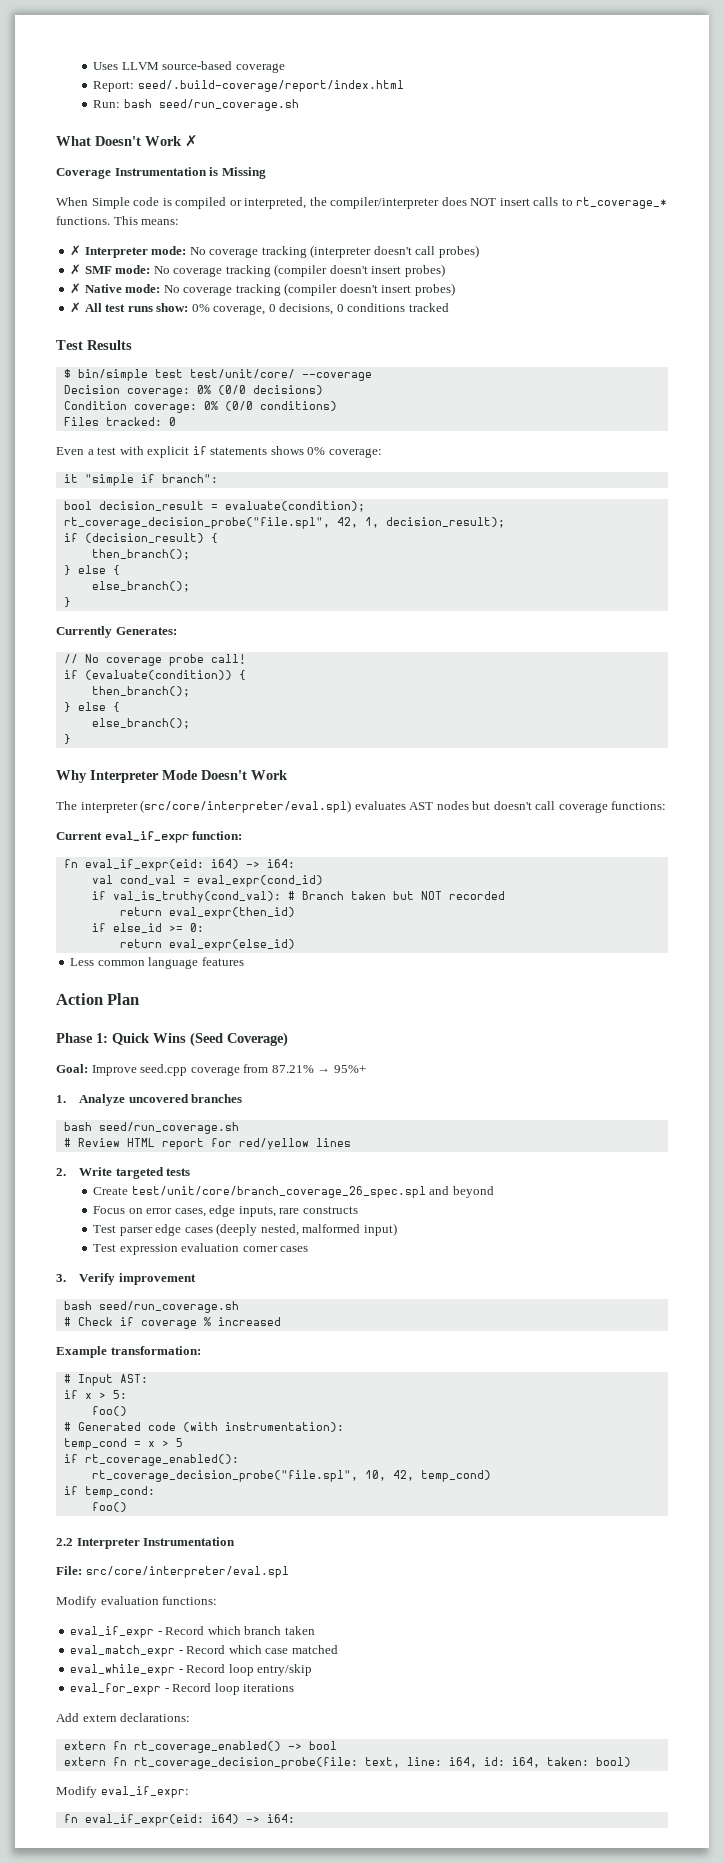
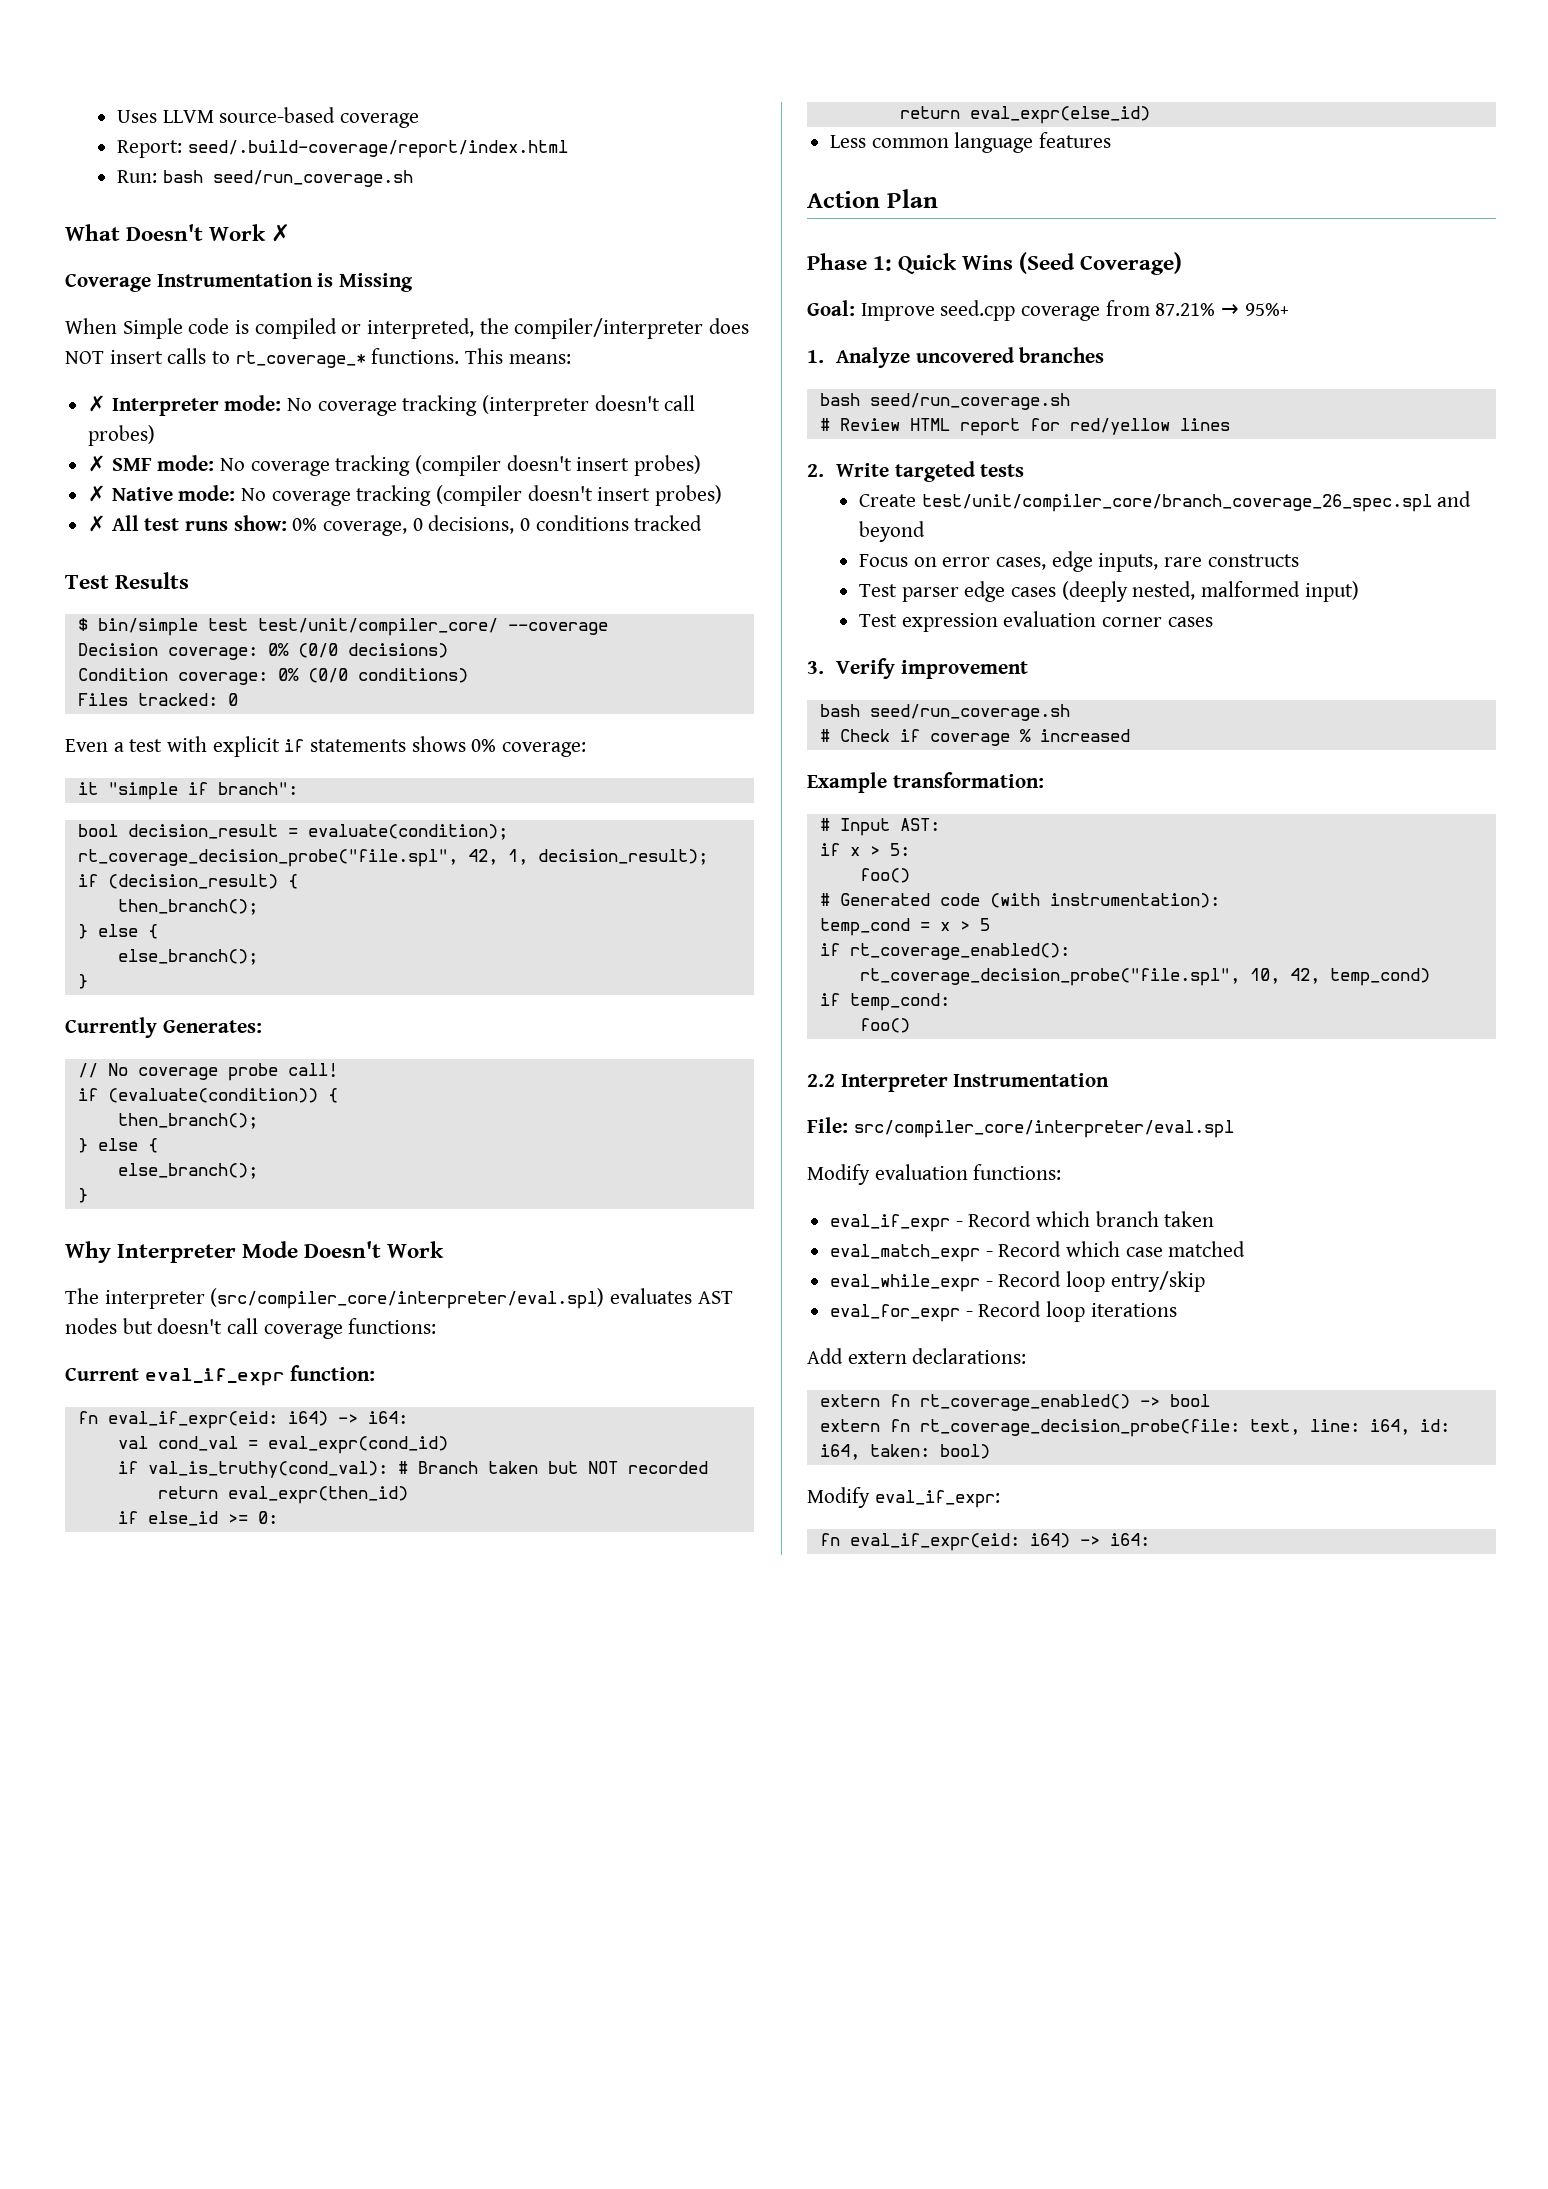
- $ bin/simple test test/unit/core/ --coverage
+ $ bin/simple test test/unit/compiler_core/ --coverage
- The interpreter (src/core/interpreter/eval.spl) evaluates AST nodes but doesn't call coverage functions:
+ The interpreter (src/compiler_core/interpreter/eval.spl) evaluates AST nodes but doesn't call coverage functions:
- Create test/unit/core/branch_coverage_26_spec.spl and beyond
+ Create test/unit/compiler_core/branch_coverage_26_spec.spl and beyond
- File: src/core/interpreter/eval.spl
+ File: src/compiler_core/interpreter/eval.spl

